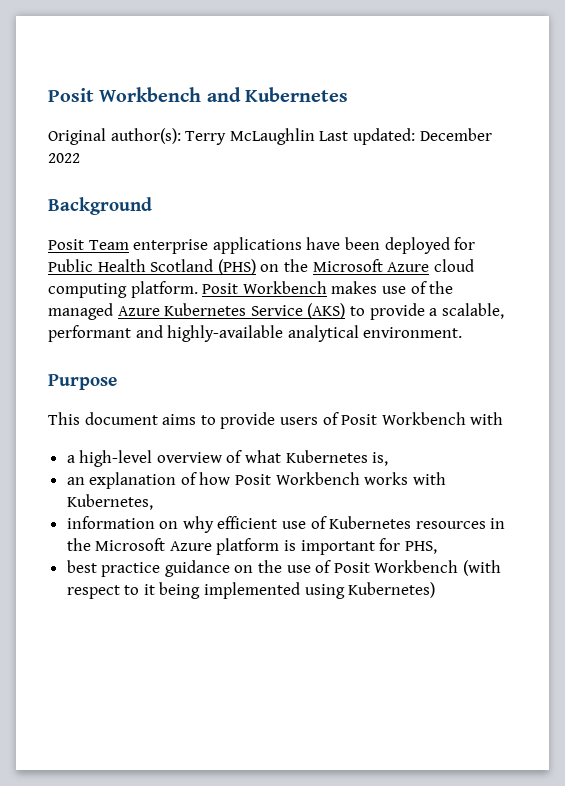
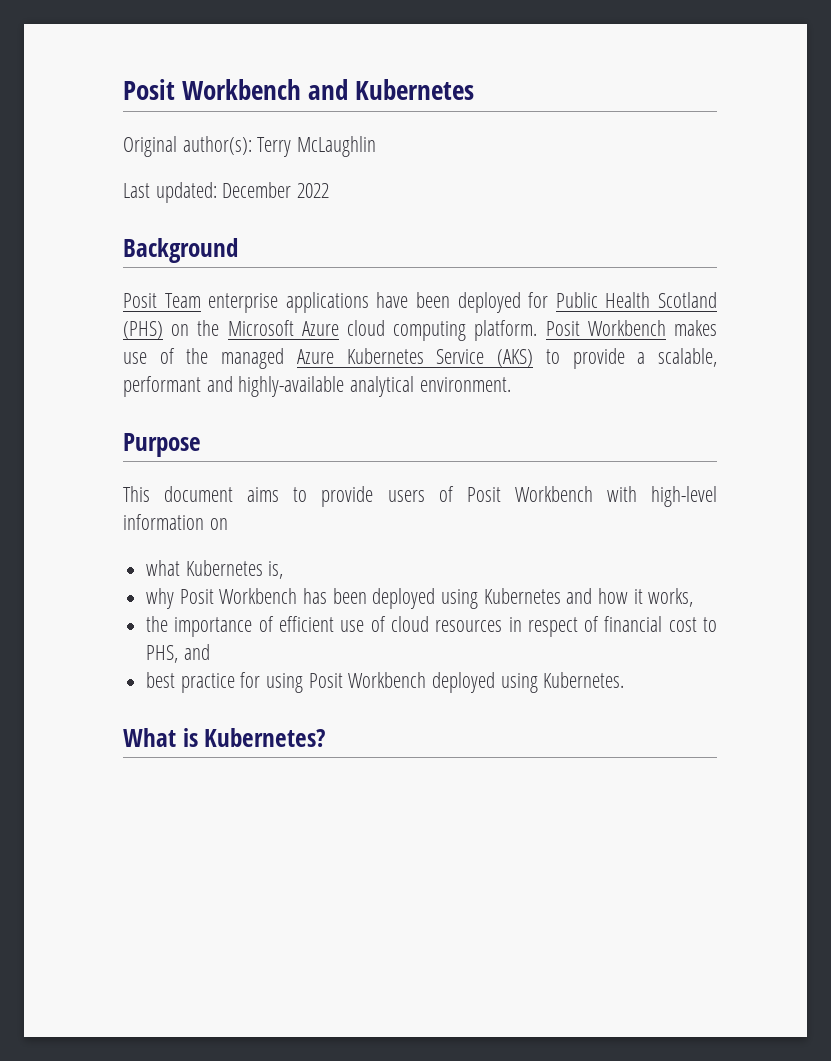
- Original author(s): Terry McLaughlin Last updated: December 2022
+ Original author(s): Terry McLaughlin
+ Last updated: December 2022
- This document aims to provide users of Posit Workbench with
- a high-level overview of what Kubernetes is,
+ This document aims to provide users of Posit Workbench with high-level information on
+ what Kubernetes is,
- an explanation of how Posit Workbench works with Kubernetes,
- information on why efficient use of Kubernetes resources in the Microsoft Azure platform is important for PHS,
+ why Posit Workbench has been deployed using Kubernetes and how it works,
+ the importance of efficient use of cloud resources in respect of financial cost to PHS, and
- best practice guidance on the use of Posit Workbench (with respect to it being implemented using Kubernetes)
+ best practice for using Posit Workbench deployed using Kubernetes.
+ What is Kubernetes?

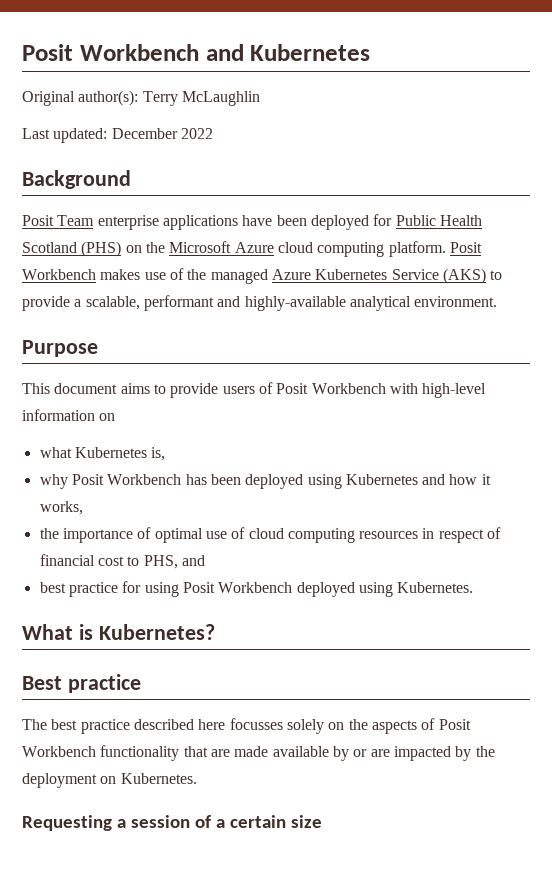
- the importance of efficient use of cloud resources in respect of financial cost to PHS, and
+ the importance of optimal use of cloud computing resources in respect of financial cost to PHS, and
+ Best practice
+ The best practice described here focusses solely on the aspects of Posit Workbench functionality that are made available by or are impacted by the deployment on Kubernetes.
+ Requesting a session of a certain size

